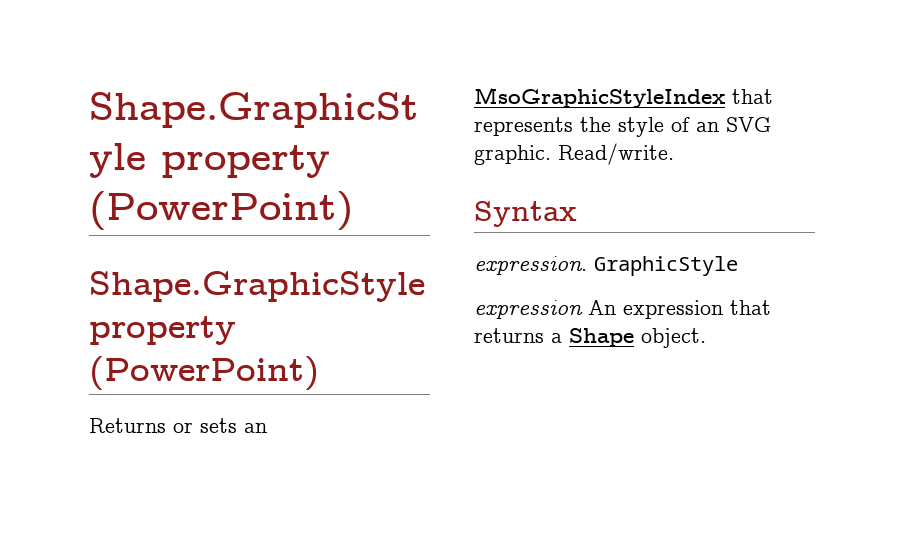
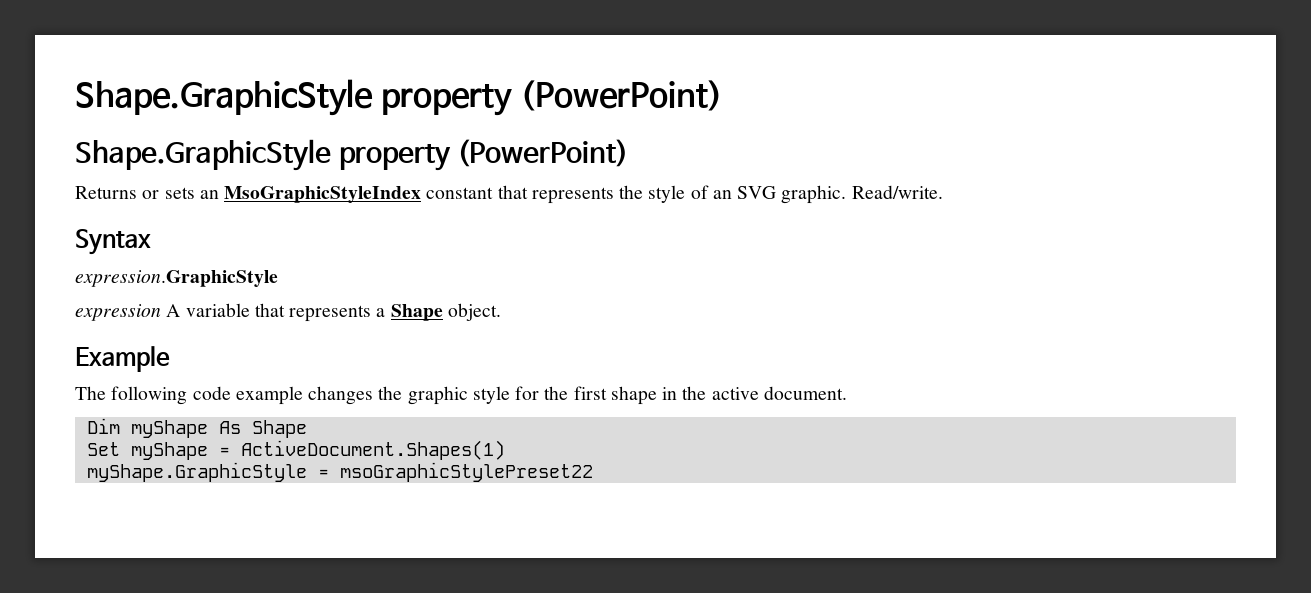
- Returns or sets an MsoGraphicStyleIndex that represents the style of an SVG graphic.
+ Returns or sets an MsoGraphicStyleIndex constant that represents the style of an SVG graphic.
- expression. GraphicStyle
- expression An expression that returns a Shape object.
+ expression.GraphicStyle
+ expression A variable that represents a Shape object.
+ Example
+ The following code example changes the graphic style for the first shape in the active document.
+ Dim myShape As Shape
+ Set myShape = ActiveDocument.Shapes(1)
+ myShape.GraphicStyle = msoGraphicStylePreset22

